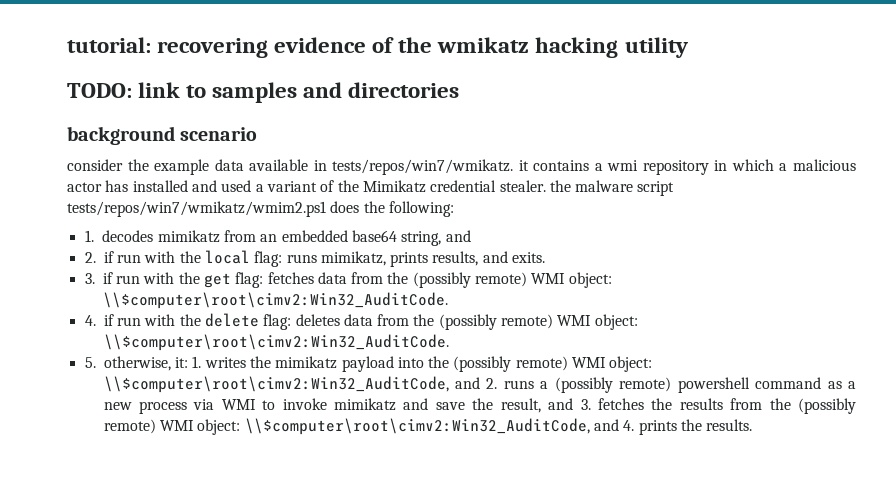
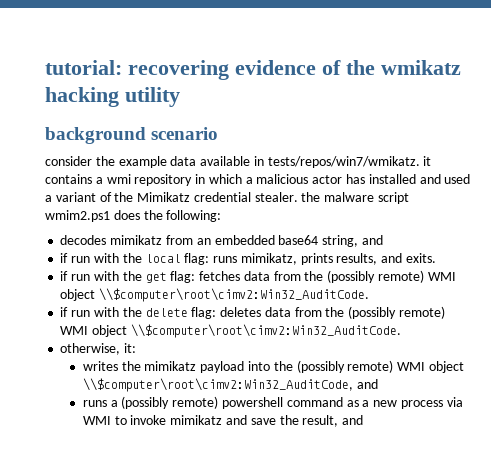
- TODO: link to samples and directories
- consider the example data available in tests/repos/win7/wmikatz. it contains a wmi repository in which a malicious actor has installed and used a variant of the Mimikatz credential stealer. the malware script tests/repos/win7/wmikatz/wmim2.ps1 does the following:
+ consider the example data available in tests/repos/win7/wmikatz. it contains a wmi repository in which a malicious actor has installed and used a variant of the Mimikatz credential stealer. the malware script wmim2.ps1 does the following:
- 1. decodes mimikatz from an embedded base64 string, and
+ decodes mimikatz from an embedded base64 string, and
- 2. if run with the local flag: runs mimikatz, prints results, and exits.
+ if run with the local flag: runs mimikatz, prints results, and exits.
- 3. if run with the get flag: fetches data from the (possibly remote) WMI object: \\$computer\root\cimv2:Win32_AuditCode.
- 4. if run with the delete flag: deletes data from the (possibly remote) WMI object: \\$computer\root\cimv2:Win32_AuditCode.
- 5. otherwise, it: 1. writes the mimikatz payload into the (possibly remote) WMI object: \\$computer\root\cimv2:Win32_AuditCode, and 2. runs a (possibly remote) powershell command as a new process via WMI to invoke mimikatz and save the result, and 3. fetches the results from the (possibly remote) WMI object: \\$computer\root\cimv2:Win32_AuditCode, and 4. prints the results.
+ if run with the get flag: fetches data from the (possibly remote) WMI object \\$computer\root\cimv2:Win32_AuditCode.
+ if run with the delete flag: deletes data from the (possibly remote) WMI object \\$computer\root\cimv2:Win32_AuditCode.
+ otherwise, it:
+ writes the mimikatz payload into the (possibly remote) WMI object \\$computer\root\cimv2:Win32_AuditCode, and
+ runs a (possibly remote) powershell command as a new process via WMI to invoke mimikatz and save the result, and

